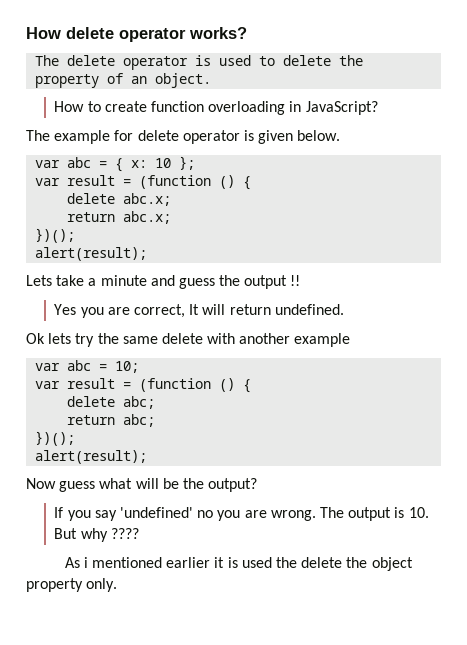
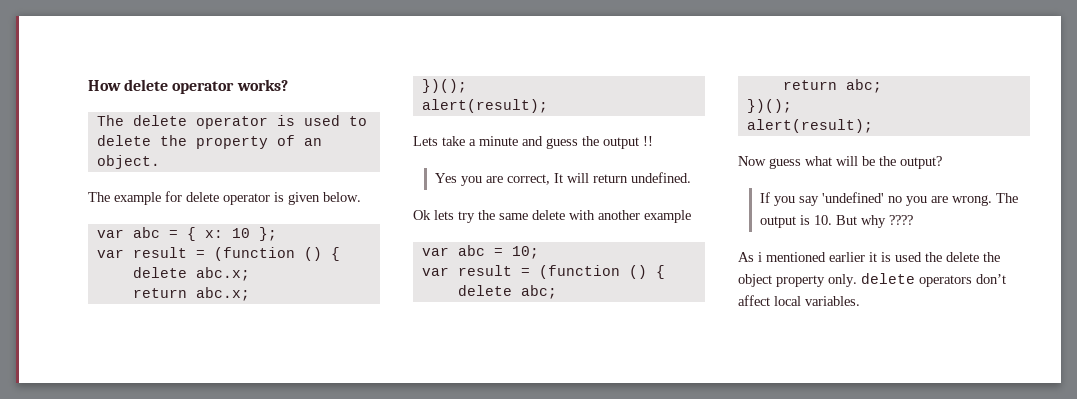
- How to create function overloading in JavaScript?
- As i mentioned earlier it is used the delete the object property only.
+ As i mentioned earlier it is used the delete the object property only. delete operators don’t affect local variables.

